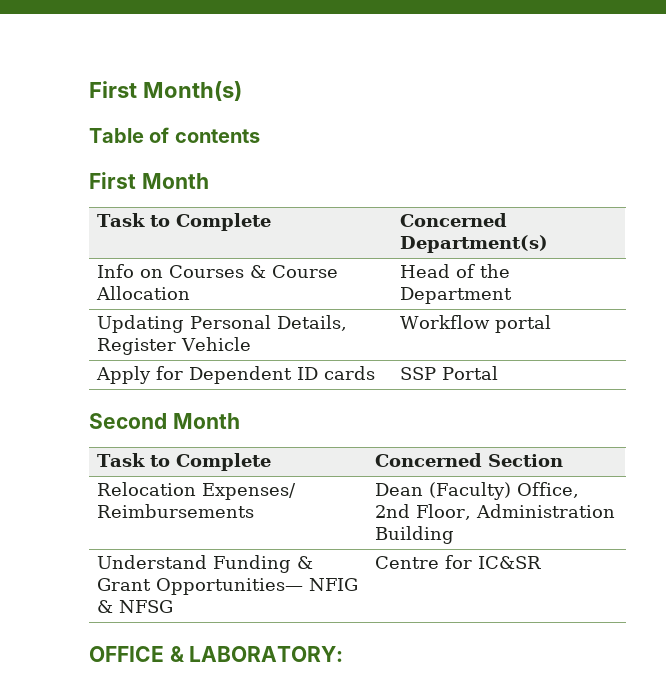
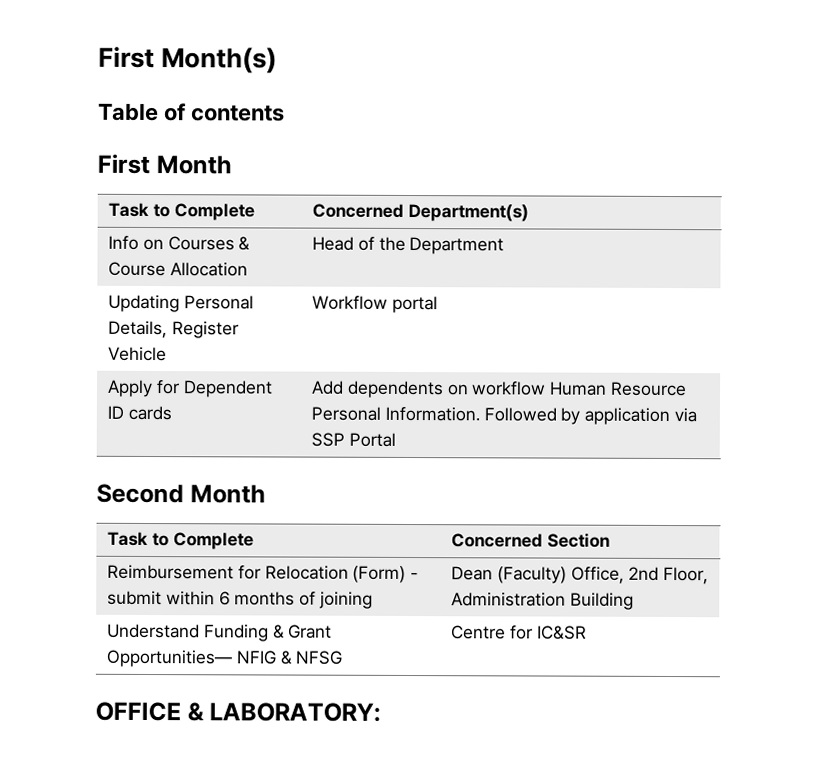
- Apply for Dependent ID cards | SSP Portal
+ Apply for Dependent ID cards | Add dependents on workflow Human Resource Personal Information. Followed by application via SSP Portal
- Relocation Expenses/ Reimbursements | Dean (Faculty) Office, 2nd Floor, Administration Building
+ Reimbursement for Relocation (Form) - submit within 6 months of joining | Dean (Faculty) Office, 2nd Floor, Administration Building

